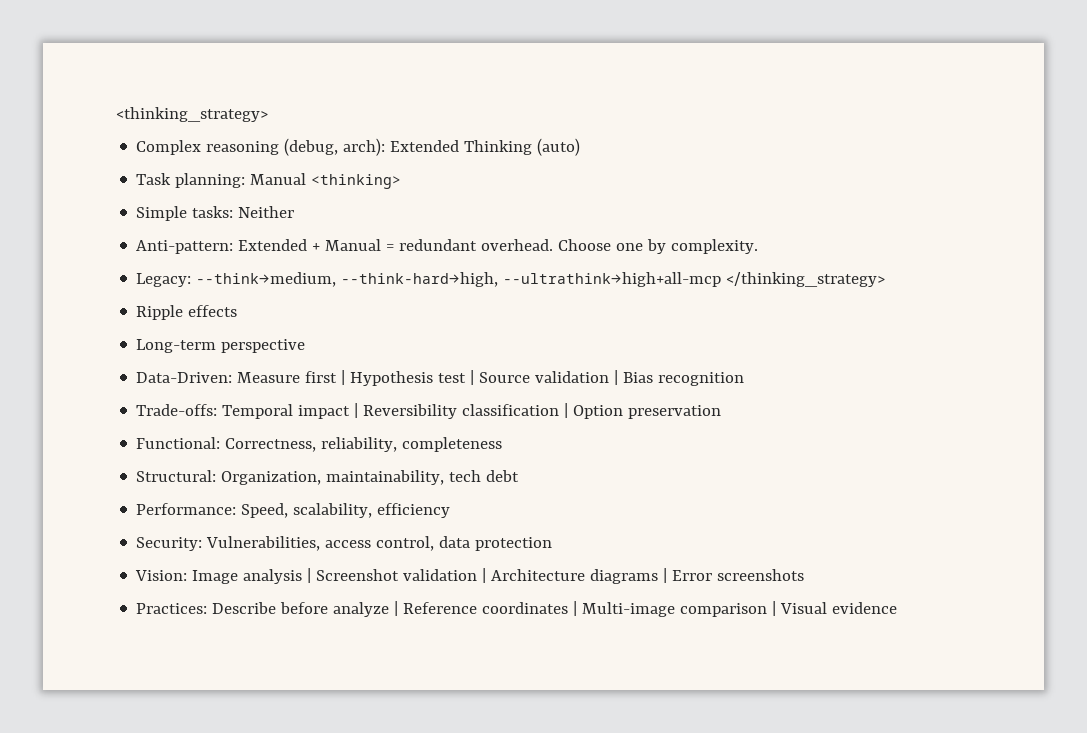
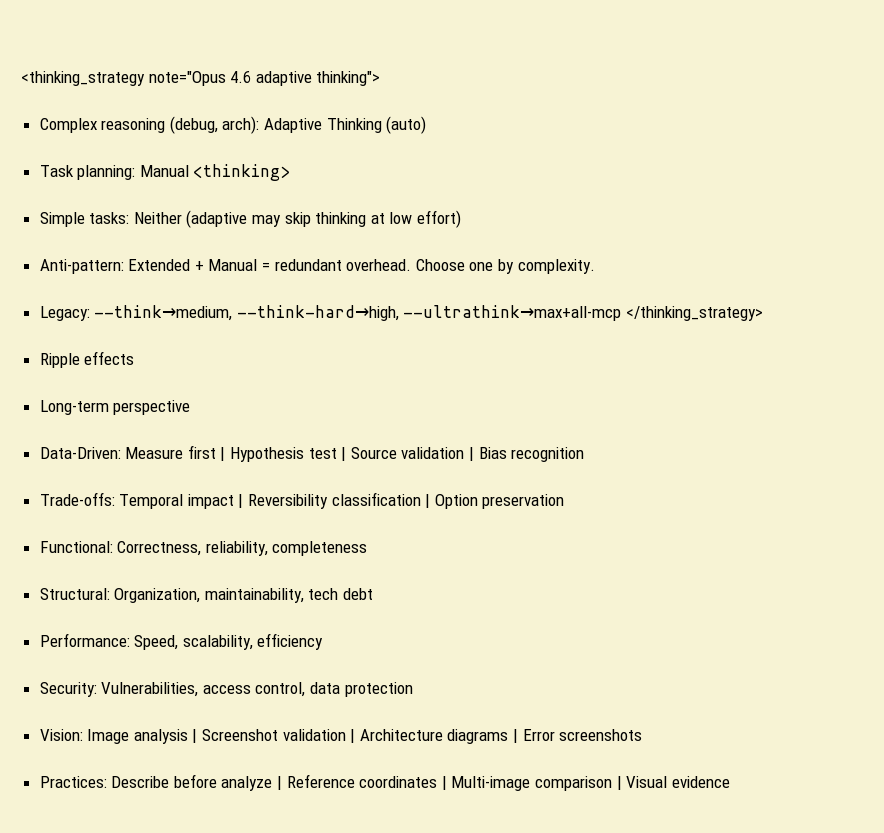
- <thinking_strategy>
+ <thinking_strategy note="Opus 4.6 adaptive thinking">
- Complex reasoning (debug, arch): Extended Thinking (auto)
+ Complex reasoning (debug, arch): Adaptive Thinking (auto)
- Simple tasks: Neither
+ Simple tasks: Neither (adaptive may skip thinking at low effort)
- Legacy: --think→medium, --think-hard→high, --ultrathink→high+all-mcp </thinking_strategy>
+ Legacy: --think→medium, --think-hard→high, --ultrathink→max+all-mcp </thinking_strategy>

